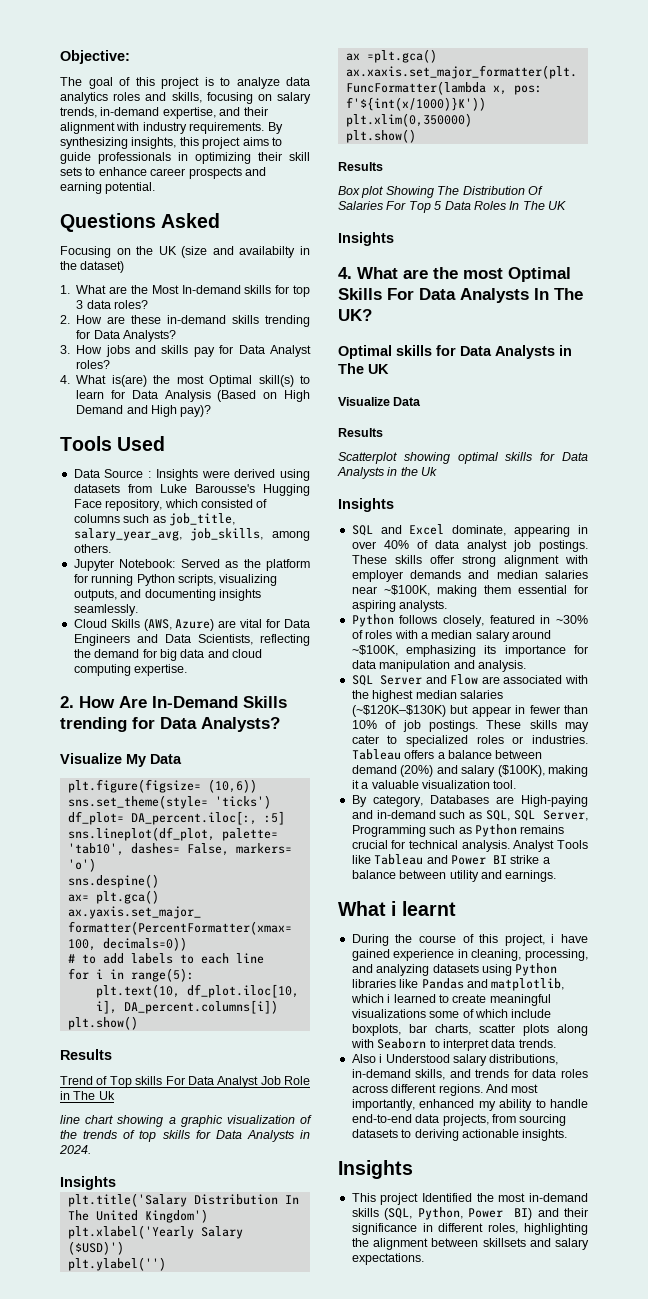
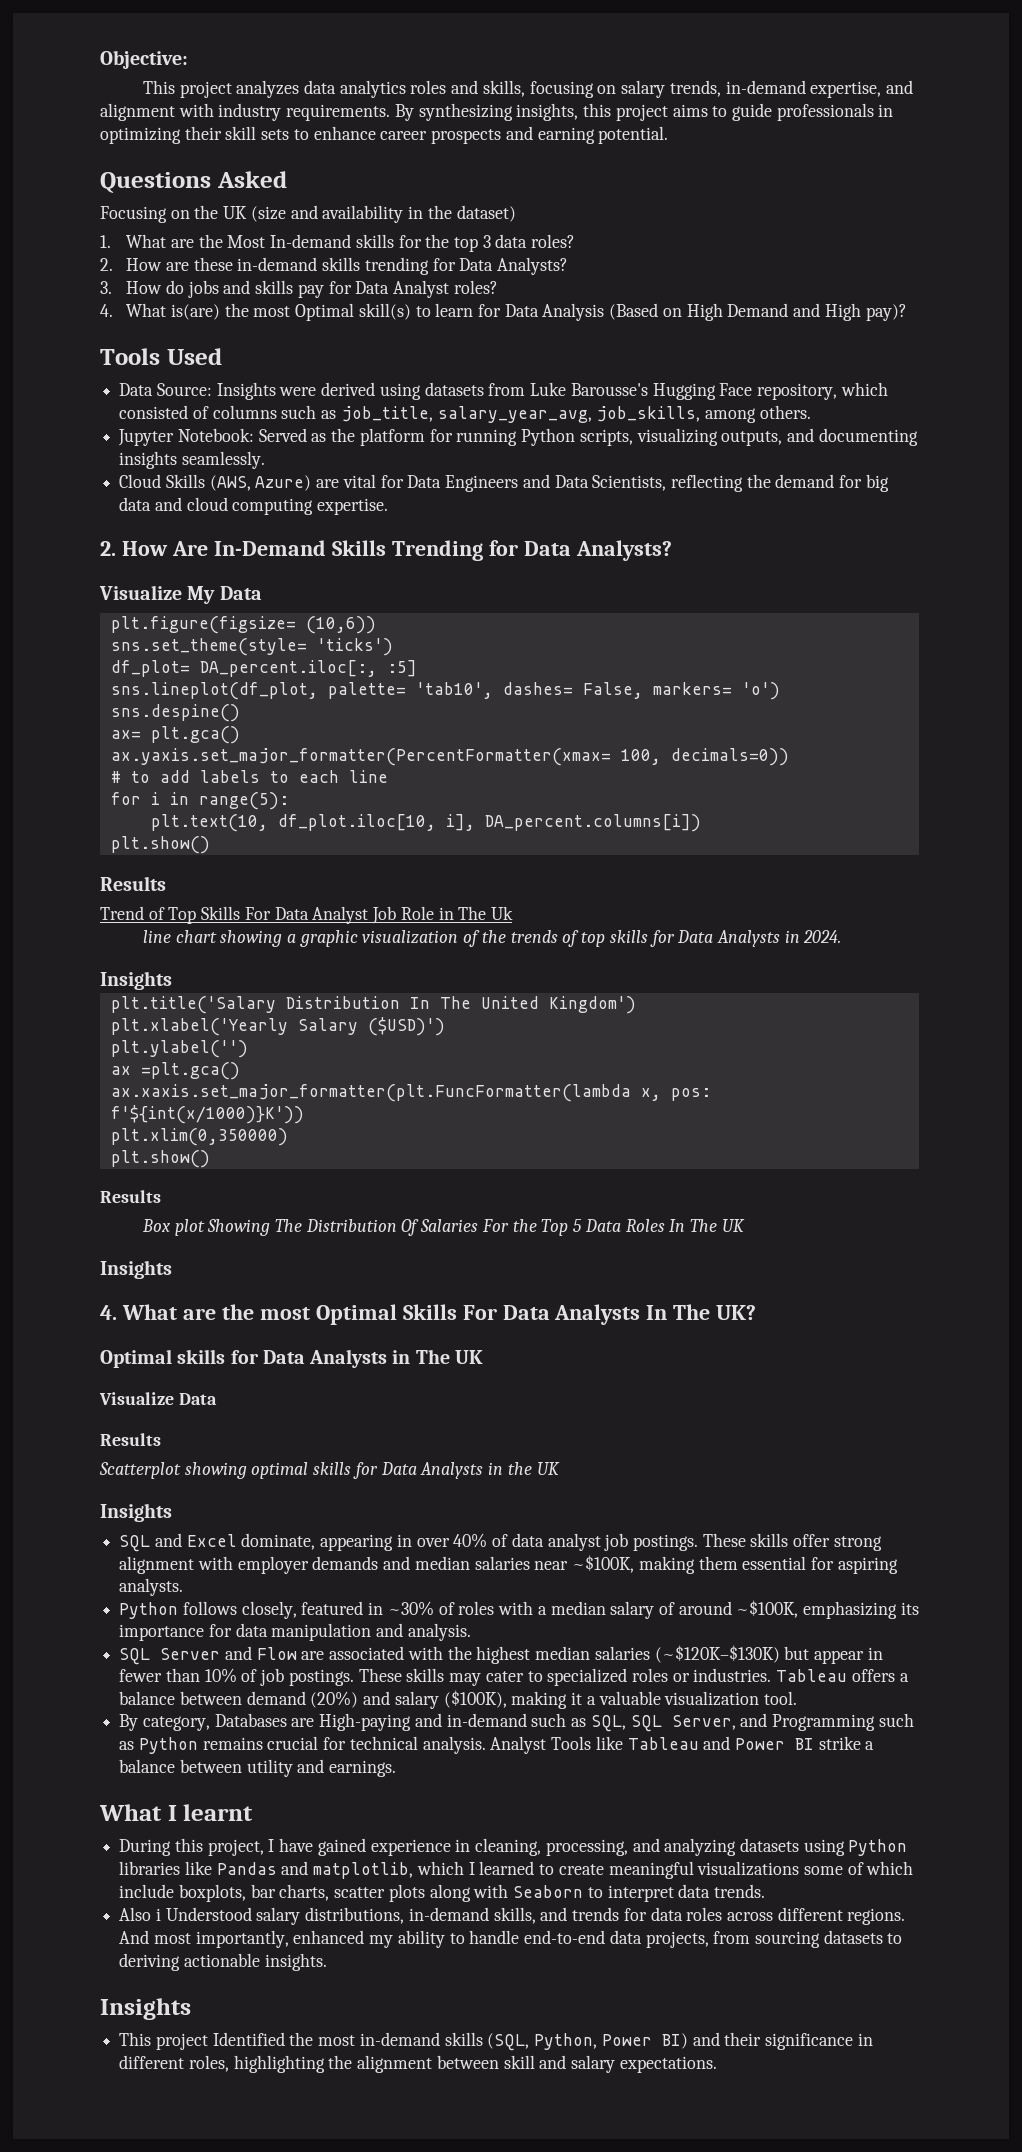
- The goal of this project is to analyze data analytics roles and skills, focusing on salary trends, in-demand expertise, and their alignment with industry requirements.
+ This project analyzes data analytics roles and skills, focusing on salary trends, in-demand expertise, and alignment with industry requirements.
- Focusing on the UK (size and availabilty in the dataset)
+ Focusing on the UK (size and availability in the dataset)
- 1. What are the Most In-demand skills for top 3 data roles?
+ 1. What are the Most In-demand skills for the top 3 data roles?
- 3. How jobs and skills pay for Data Analyst roles?
+ 3. How do jobs and skills pay for Data Analyst roles?
- Data Source : Insights were derived using datasets from Luke Barousse's Hugging Face repository, which consisted of columns such as job_title, salary_year_avg, job_skills, among others.
+ Data Source: Insights were derived using datasets from Luke Barousse's Hugging Face repository, which consisted of columns such as job_title, salary_year_avg, job_skills, among others.
- 2. How Are In-Demand Skills trending for Data Analysts?
+ 2. How Are In-Demand Skills Trending for Data Analysts?
- Trend of Top skills For Data Analyst Job Role in The Uk
+ Trend of Top Skills For Data Analyst Job Role in The Uk
- Box plot Showing The Distribution Of Salaries For Top 5 Data Roles In The UK
+ Box plot Showing The Distribution Of Salaries For the Top 5 Data Roles In The UK
- Scatterplot showing optimal skills for Data Analysts in the Uk
+ Scatterplot showing optimal skills for Data Analysts in the UK
- Python follows closely, featured in ~30% of roles with a median salary around ~$100K, emphasizing its importance for data manipulation and analysis.
+ Python follows closely, featured in ~30% of roles with a median salary of around ~$100K, emphasizing its importance for data manipulation and analysis.
- By category, Databases are High-paying and in-demand such as SQL, SQL Server, Programming such as Python remains crucial for technical analysis.
+ By category, Databases are High-paying and in-demand such as SQL, SQL Server, and Programming such as Python remains crucial for technical analysis.
- What i learnt
+ What I learnt
- During the course of this project, i have gained experience in cleaning, processing, and analyzing datasets using Python libraries like Pandas and matplotlib, which i learned to create meaningful visualizations some of which include boxplots, bar charts, scatter plots along with Seaborn to interpret data trends.
+ During this project, I have gained experience in cleaning, processing, and analyzing datasets using Python libraries like Pandas and matplotlib, which I learned to create meaningful visualizations some of which include boxplots, bar charts, scatter plots along with Seaborn to interpret data trends.
- This project Identified the most in-demand skills (SQL, Python, Power BI) and their significance in different roles, highlighting the alignment between skillsets and salary expectations.
+ This project Identified the most in-demand skills (SQL, Python, Power BI) and their significance in different roles, highlighting the alignment between skill and salary expectations.

